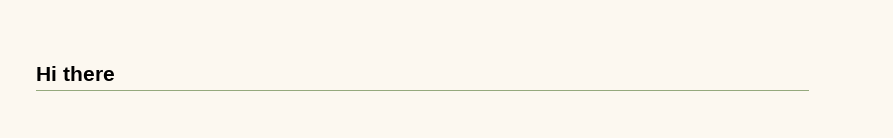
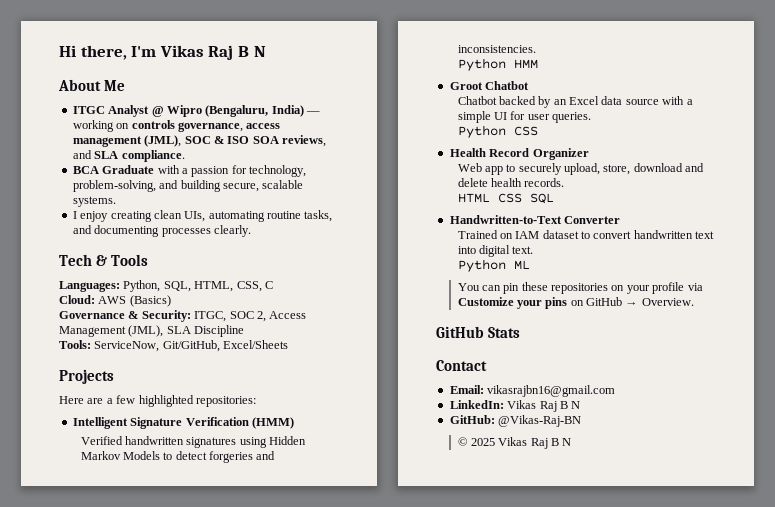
- Hi there
+ Hi there, I'm Vikas Raj B N
+ About Me
+ ITGC Analyst @ Wipro (Bengaluru, India) — working on controls governance, access management (JML), SOC & ISO SOA reviews, and SLA compliance.
+ BCA Graduate with a passion for technology, problem‑solving, and building secure, scalable systems.
+ I enjoy creating clean UIs, automating routine tasks, and documenting processes clearly.
+ Tech & Tools
+ Languages: Python, SQL, HTML, CSS, C
+ Cloud: AWS (Basics)
+ Governance & Security: ITGC, SOC 2, Access Management (JML), SLA Discipline
+ Tools: ServiceNow, Git/GitHub, Excel/Sheets
+ Projects
+ Here are a few highlighted repositories:
+ Intelligent Signature Verification (HMM)
+ Verified handwritten signatures using Hidden Markov Models to detect forgeries and inconsistencies.
+ Python HMM
+ Groot Chatbot
+ Chatbot backed by an Excel data source with a simple UI for user queries.
+ Python CSS
+ Health Record Organizer
+ Web app to securely upload, store, download and delete health records.
+ HTML CSS SQL
+ Handwritten-to-Text Converter
+ Trained on IAM dataset to convert handwritten text into digital text.
+ Python ML
+ You can pin these repositories on your profile via Customize your pins on GitHub → Overview.
+ GitHub Stats
+ Contact
+ Email: vikasrajbn16@gmail.com
+ LinkedIn: Vikas Raj B N
+ GitHub: @Vikas-Raj-BN
+ © 2025 Vikas Raj B N

